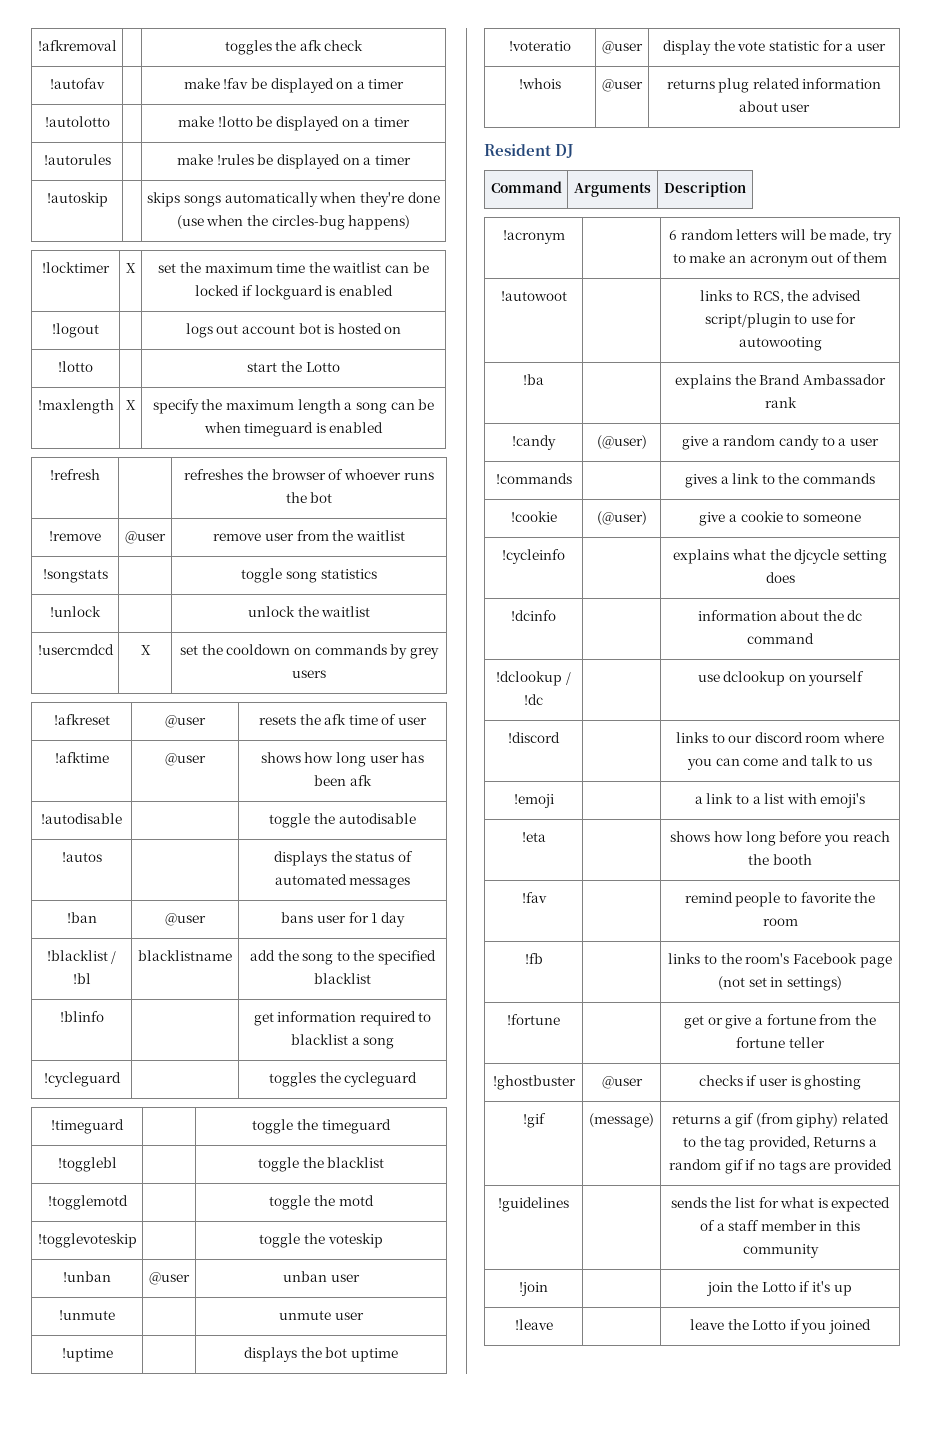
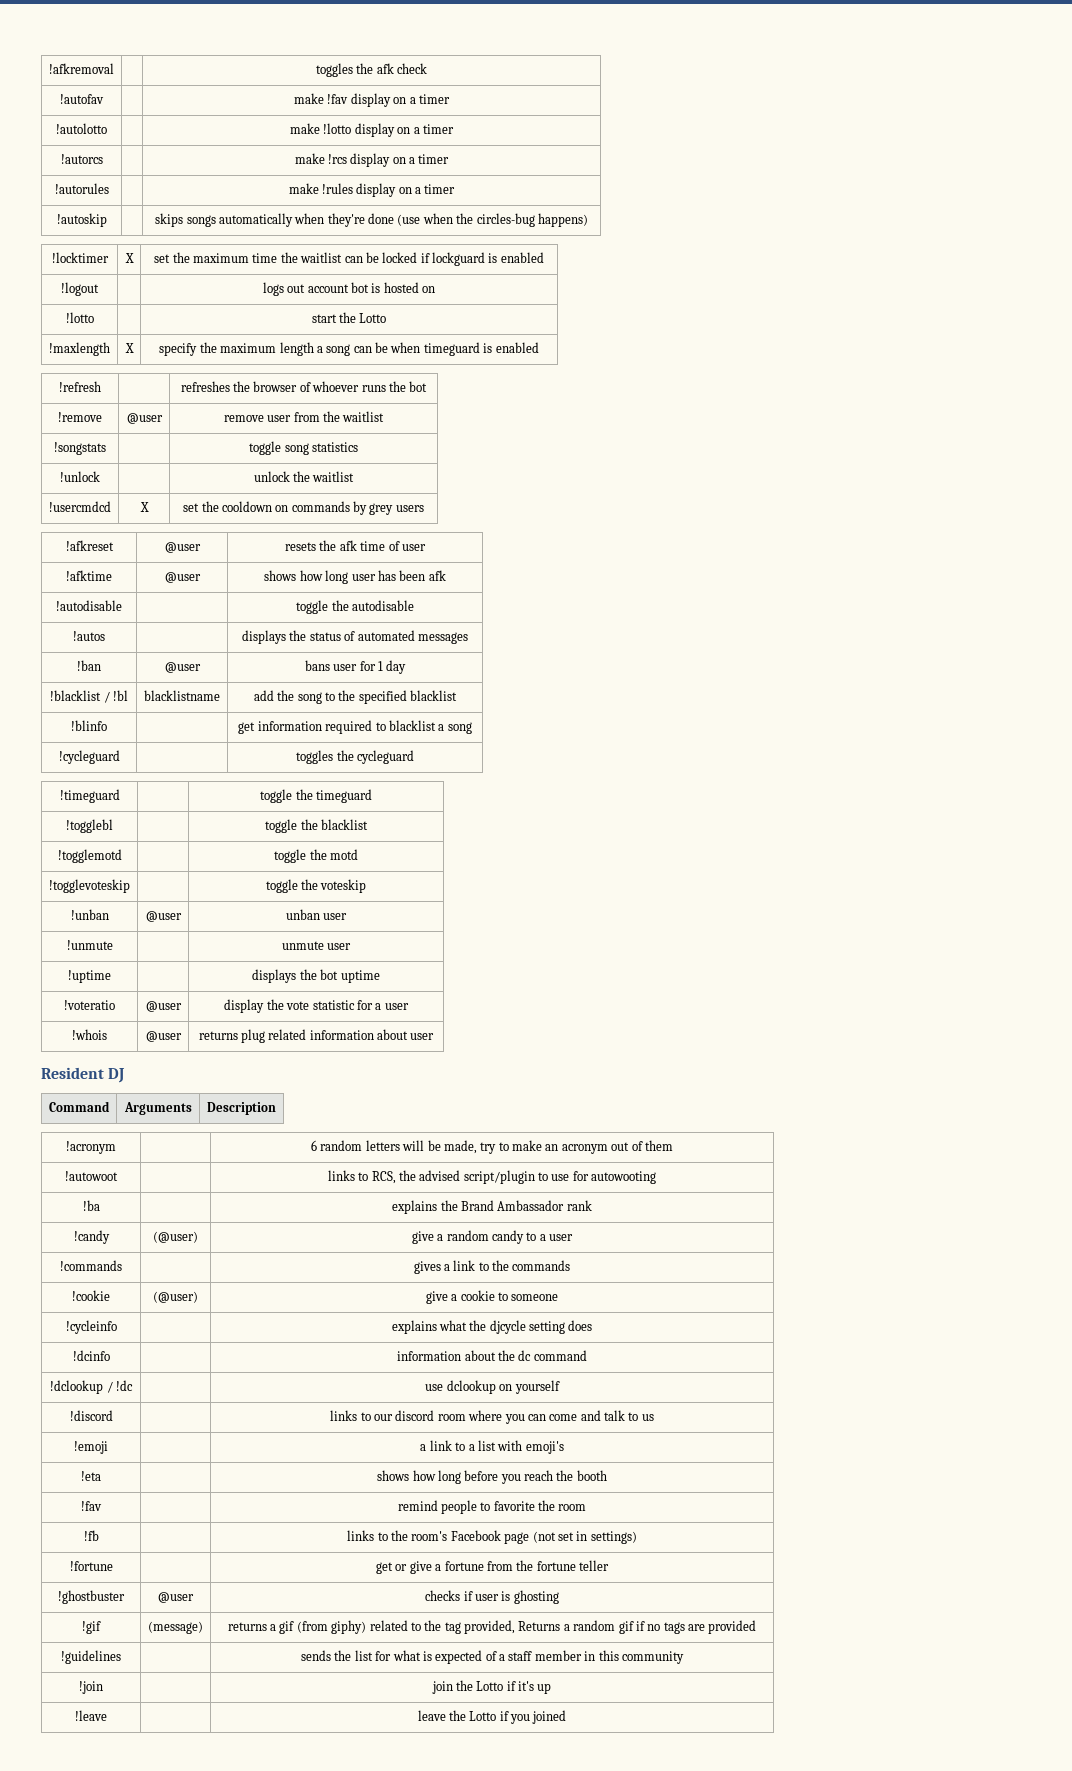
- !autofav | | make !fav be displayed on a timer
+ !autofav | | make !fav display on a timer
- !autolotto | | make !lotto be displayed on a timer
+ !autolotto | | make !lotto display on a timer
+ !autorcs | | make !rcs display on a timer
- !autorules | | make !rules be displayed on a timer
+ !autorules | | make !rules display on a timer

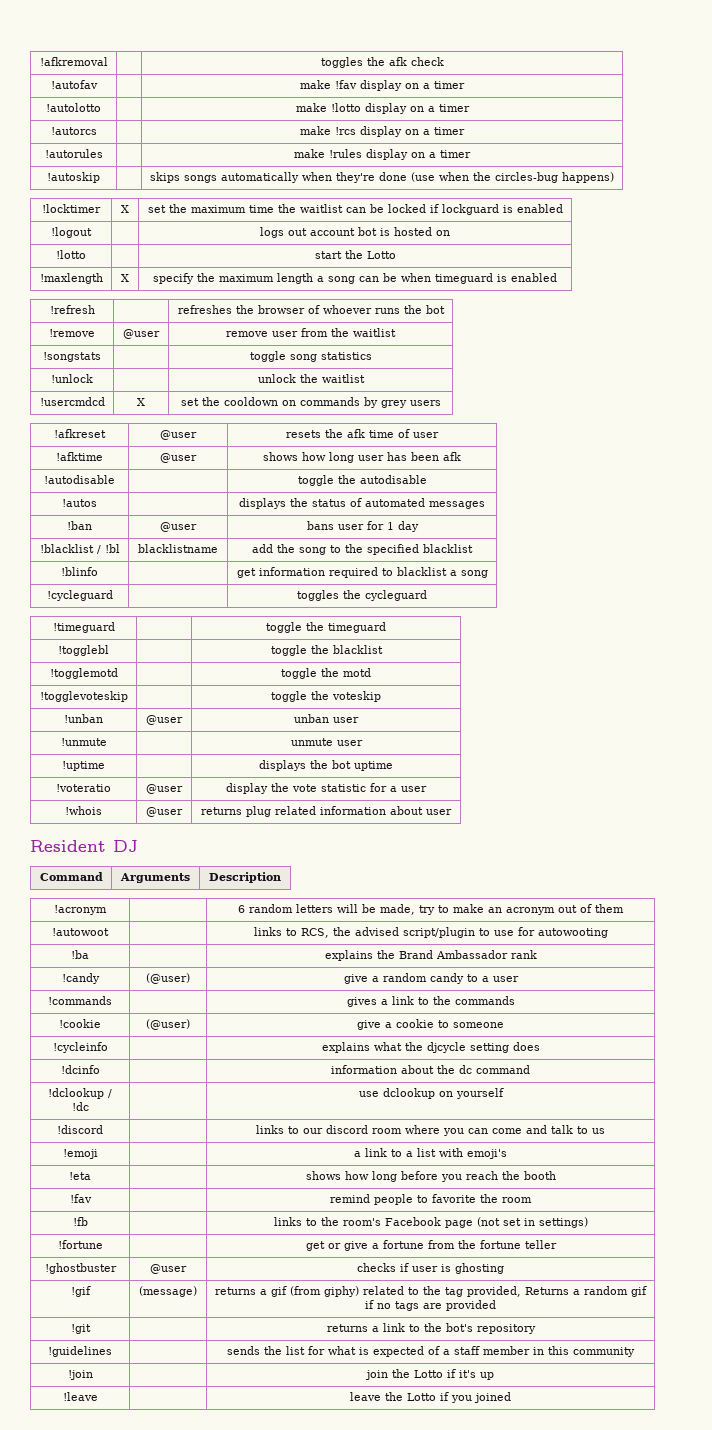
+ !git | | returns a link to the bot's repository

